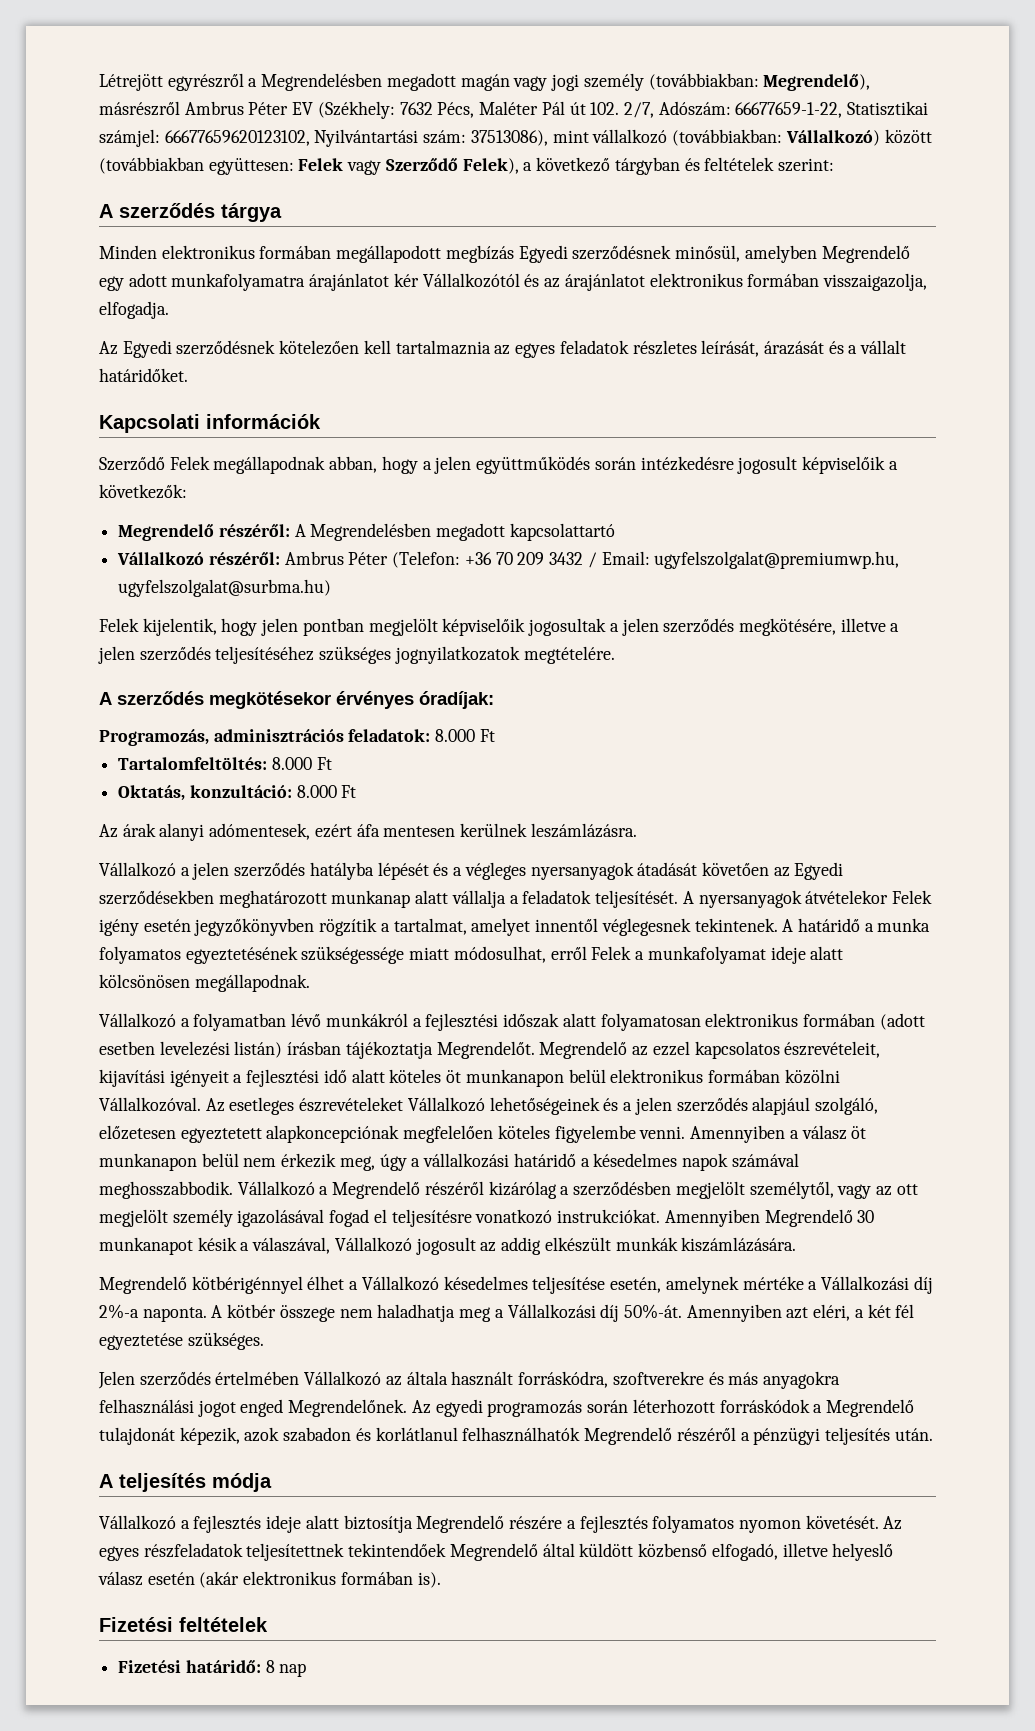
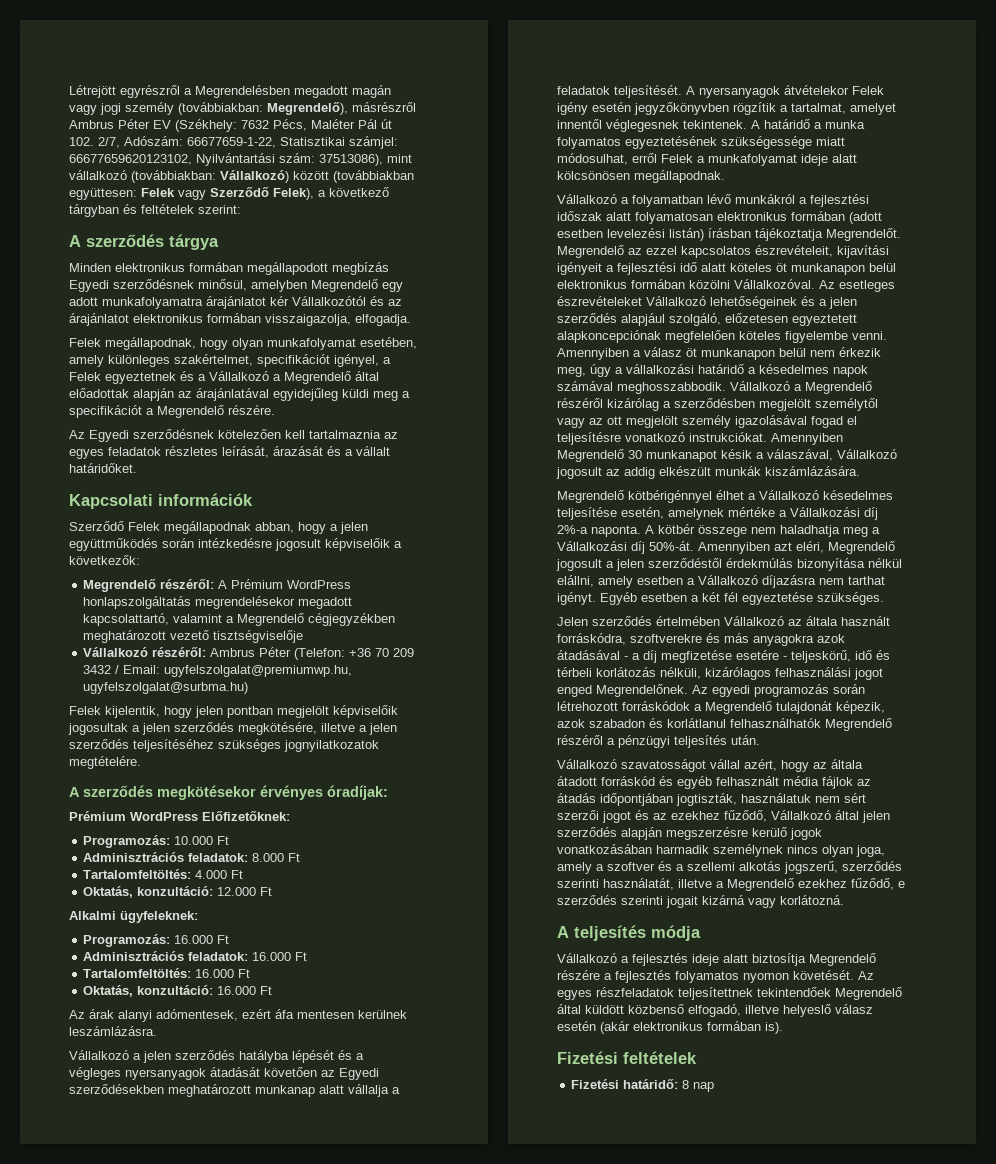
+ Felek megállapodnak, hogy olyan munkafolyamat esetében, amely különleges szakértelmet, specifikációt igényel, a Felek egyeztetnek és a Vállalkozó a Megrendelő által előadottak alapján az árajánlatával egyidejűleg küldi meg a specifikációt a Megrendelő részére.
- Megrendelő részéről: A Megrendelésben megadott kapcsolattartó
+ Megrendelő részéről: A Prémium WordPress honlapszolgáltatás megrendelésekor megadott kapcsolattartó, valamint a Megrendelő cégjegyzékben meghatározott vezető tisztségviselője
- Programozás, adminisztrációs feladatok: 8.000 Ft
+ Prémium WordPress Előfizetőknek:
+ Programozás: 10.000 Ft
+ Adminisztrációs feladatok: 8.000 Ft
- Tartalomfeltöltés: 8.000 Ft
- Oktatás, konzultáció: 8.000 Ft
+ Tartalomfeltöltés: 4.000 Ft
+ Oktatás, konzultáció: 12.000 Ft
+ Alkalmi ügyfeleknek:
+ Programozás: 16.000 Ft
+ Adminisztrációs feladatok: 16.000 Ft
+ Tartalomfeltöltés: 16.000 Ft
+ Oktatás, konzultáció: 16.000 Ft
- Vállalkozó a Megrendelő részéről kizárólag a szerződésben megjelölt személytől, vagy az ott megjelölt személy igazolásával fogad el teljesítésre vonatkozó instrukciókat.
+ Vállalkozó a Megrendelő részéről kizárólag a szerződésben megjelölt személytől vagy az ott megjelölt személy igazolásával fogad el teljesítésre vonatkozó instrukciókat.
- Amennyiben azt eléri, a két fél egyeztetése szükséges.
+ Amennyiben azt eléri, Megrendelő jogosult a jelen szerződéstől érdekmúlás bizonyítása nélkül elállni, amely esetben a Vállalkozó díjazásra nem tarthat igényt. Egyéb esetben a két fél egyeztetése szükséges.
- Jelen szerződés értelmében Vállalkozó az általa használt forráskódra, szoftverekre és más anyagokra felhasználási jogot enged Megrendelőnek.
+ Jelen szerződés értelmében Vállalkozó az általa használt forráskódra, szoftverekre és más anyagokra azok átadásával - a díj megfizetése esetére - teljeskörű, idő és térbeli korlátozás nélküli, kizárólagos felhasználási jogot enged Megrendelőnek.
- Az egyedi programozás során léterhozott forráskódok a Megrendelő tulajdonát képezik, azok szabadon és korlátlanul felhasználhatók Megrendelő részéről a pénzügyi teljesítés után.
+ Az egyedi programozás során létrehozott forráskódok a Megrendelő tulajdonát képezik, azok szabadon és korlátlanul felhasználhatók Megrendelő részéről a pénzügyi teljesítés után.
+ Vállalkozó szavatosságot vállal azért, hogy az általa átadott forráskód és egyéb felhasznált média fájlok az átadás időpontjában jogtiszták, használatuk nem sért szerzői jogot és az ezekhez fűződő, Vállalkozó által jelen szerződés alapján megszerzésre kerülő jogok vonatkozásában harmadik személynek nincs olyan joga, amely a szoftver és a szellemi alkotás jogszerű, szerződés szerinti használatát, illetve a Megrendelő ezekhez fűződő, e szerződés szerinti jogait kizárná vagy korlátozná.

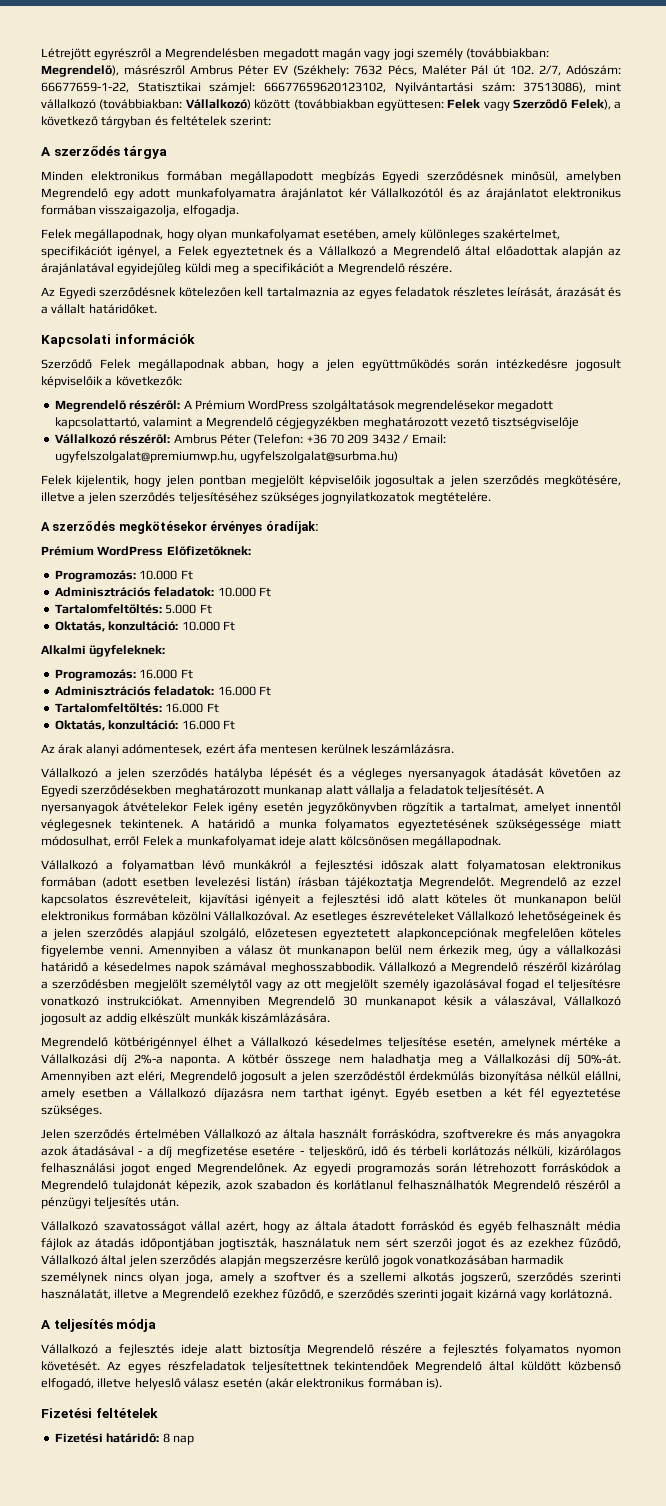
- Megrendelő részéről: A Prémium WordPress honlapszolgáltatás megrendelésekor megadott kapcsolattartó, valamint a Megrendelő cégjegyzékben meghatározott vezető tisztségviselője
+ Megrendelő részéről: A Prémium WordPress szolgáltatások megrendelésekor megadott kapcsolattartó, valamint a Megrendelő cégjegyzékben meghatározott vezető tisztségviselője
- Adminisztrációs feladatok: 8.000 Ft
- Tartalomfeltöltés: 4.000 Ft
- Oktatás, konzultáció: 12.000 Ft
+ Adminisztrációs feladatok: 10.000 Ft
+ Tartalomfeltöltés: 5.000 Ft
+ Oktatás, konzultáció: 10.000 Ft

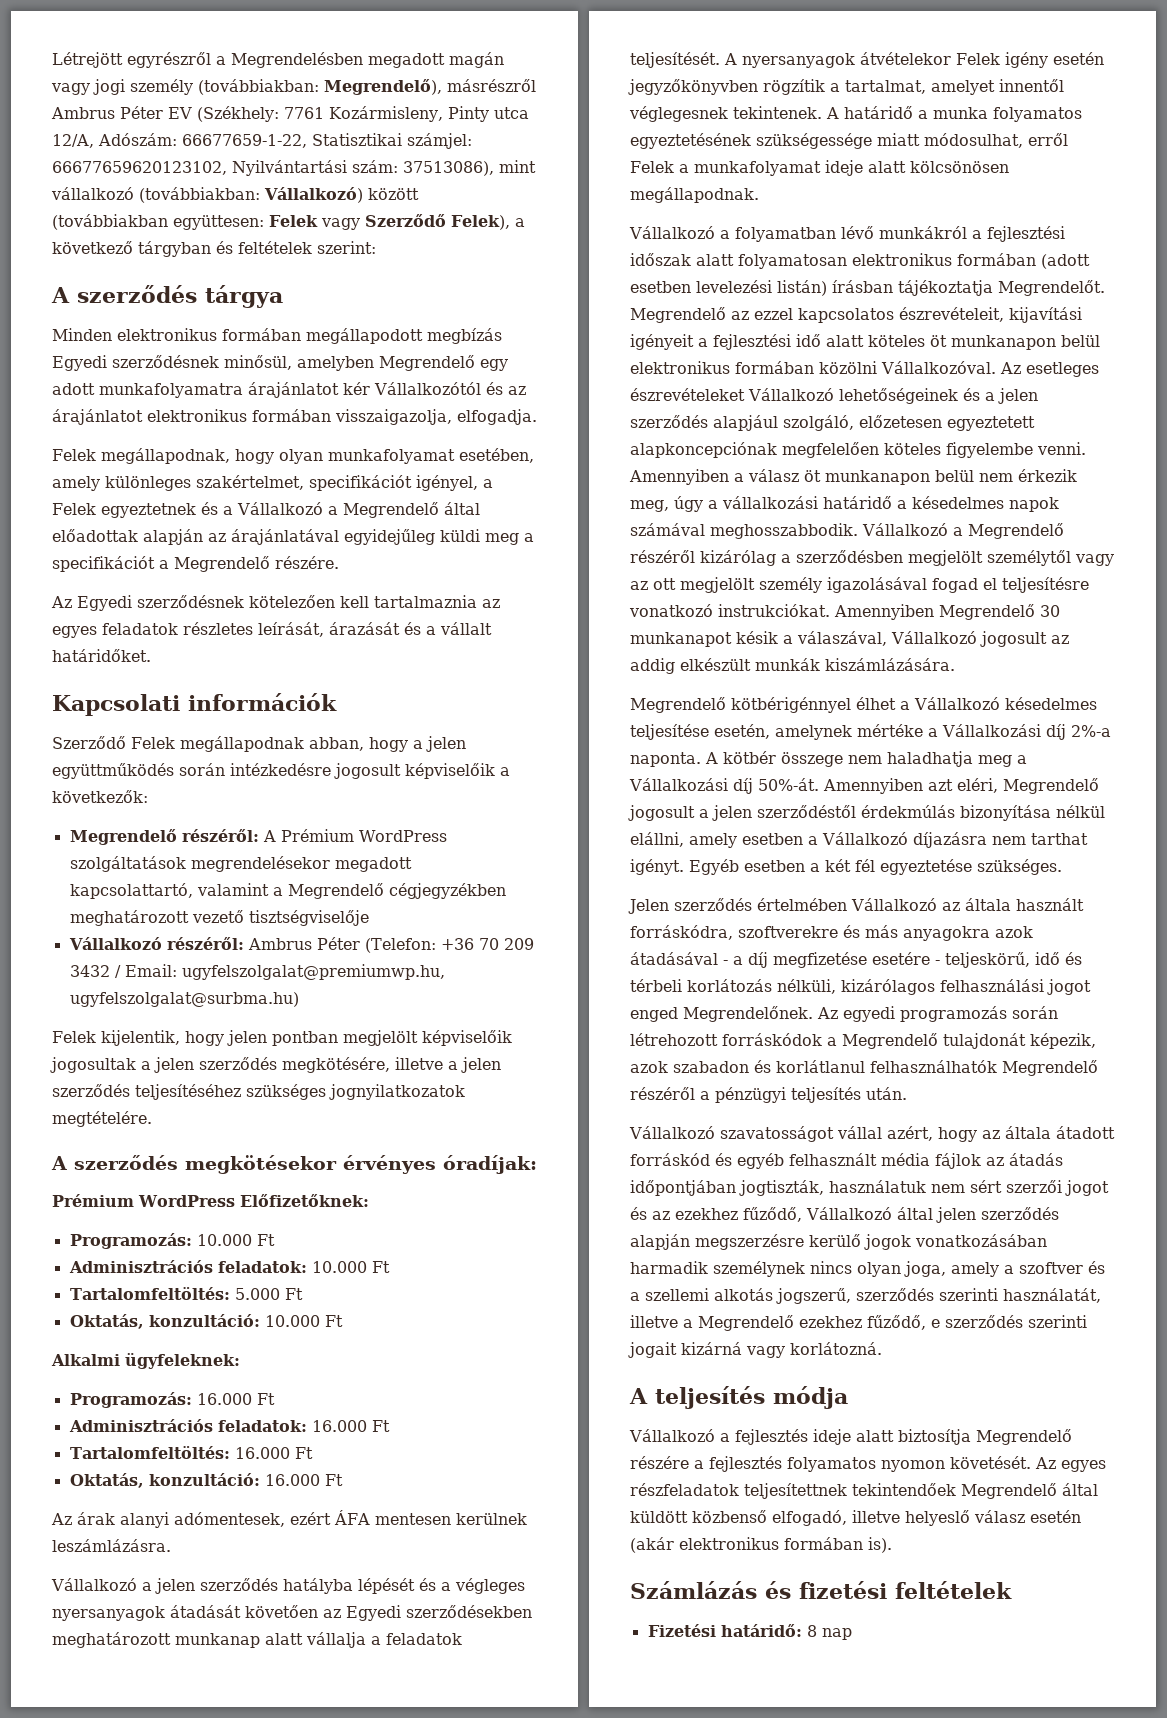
- Létrejött egyrészről a Megrendelésben megadott magán vagy jogi személy (továbbiakban: Megrendelő), másrészről Ambrus Péter EV (Székhely: 7632 Pécs, Maléter Pál út 102. 2/7, Adószám: 66677659-1-22, Statisztikai számjel: 66677659620123102, Nyilvántartási szám: 37513086), mint vállalkozó (továbbiakban: Vállalkozó) között (továbbiakban együttesen: Felek vagy Szerződő Felek), a következő tárgyban és feltételek szerint:
+ Létrejött egyrészről a Megrendelésben megadott magán vagy jogi személy (továbbiakban: Megrendelő), másrészről Ambrus Péter EV (Székhely: 7761 Kozármisleny, Pinty utca 12/A, Adószám: 66677659-1-22, Statisztikai számjel: 66677659620123102, Nyilvántartási szám: 37513086), mint vállalkozó (továbbiakban: Vállalkozó) között (továbbiakban együttesen: Felek vagy Szerződő Felek), a következő tárgyban és feltételek szerint:
- Az árak alanyi adómentesek, ezért áfa mentesen kerülnek leszámlázásra.
+ Az árak alanyi adómentesek, ezért ÁFA mentesen kerülnek leszámlázásra.
- Fizetési feltételek
+ Számlázás és fizetési feltételek

